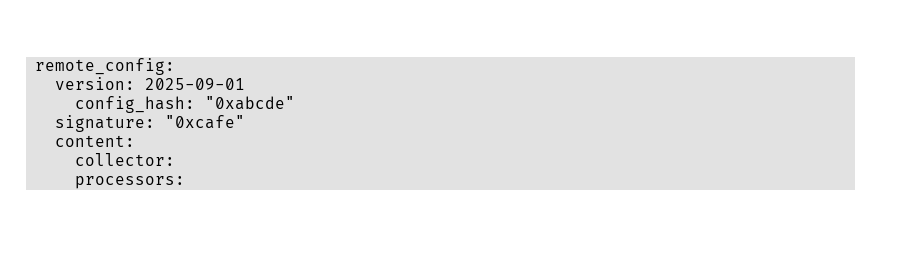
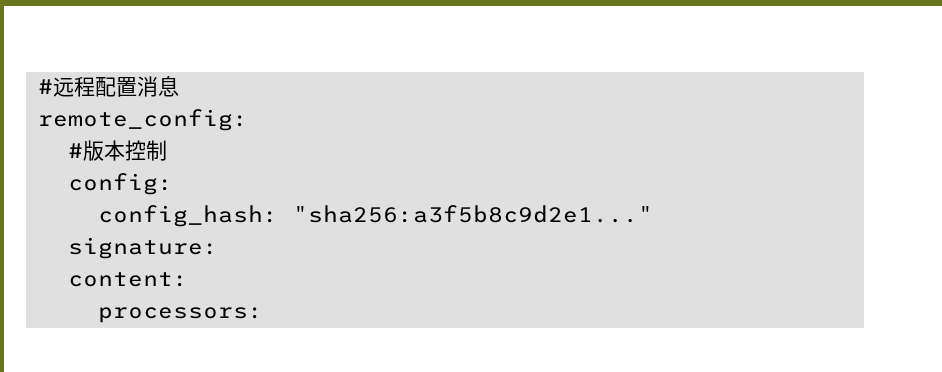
+ #远程配置消息
  remote_config:
- version: 2025-09-01
+ #版本控制
+ config:
- config_hash: "0xabcde"
+ config_hash: "sha256:a3f5b8c9d2e1..."
- signature: "0xcafe"
+ signature:
- collector:

